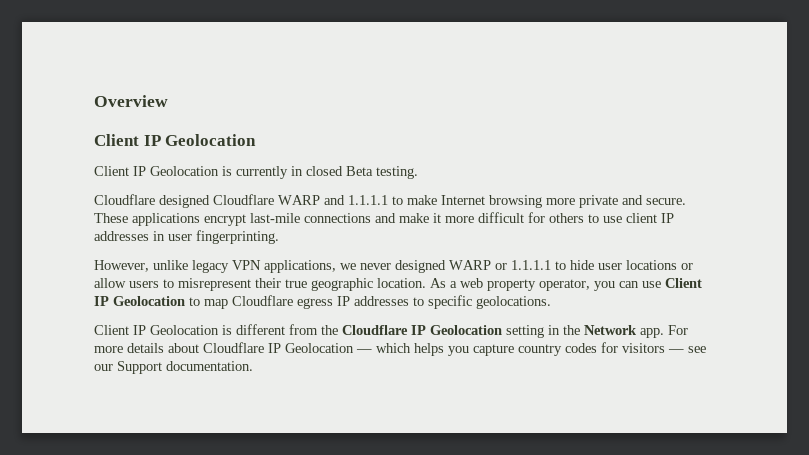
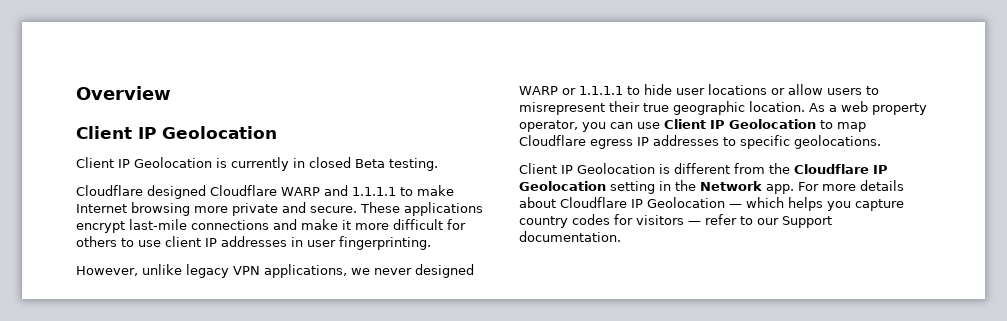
- For more details about Cloudflare IP Geolocation — which helps you capture country codes for visitors — see our Support documentation.
+ For more details about Cloudflare IP Geolocation — which helps you capture country codes for visitors — refer to our Support documentation.

